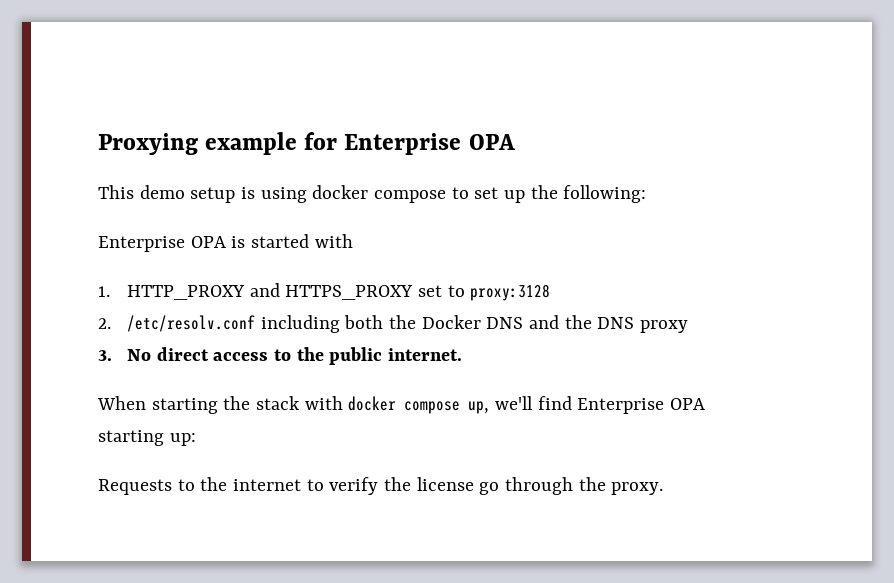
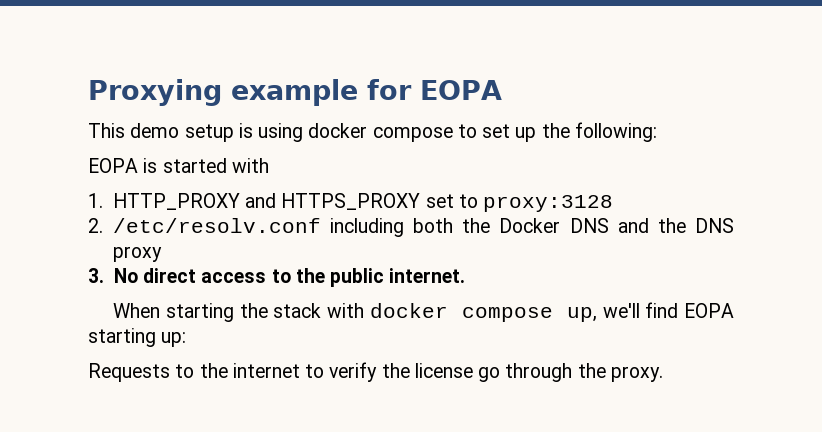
- Proxying example for Enterprise OPA
+ Proxying example for EOPA
- Enterprise OPA is started with
+ EOPA is started with
- When starting the stack with docker compose up, we'll find Enterprise OPA starting up:
+ When starting the stack with docker compose up, we'll find EOPA starting up:

